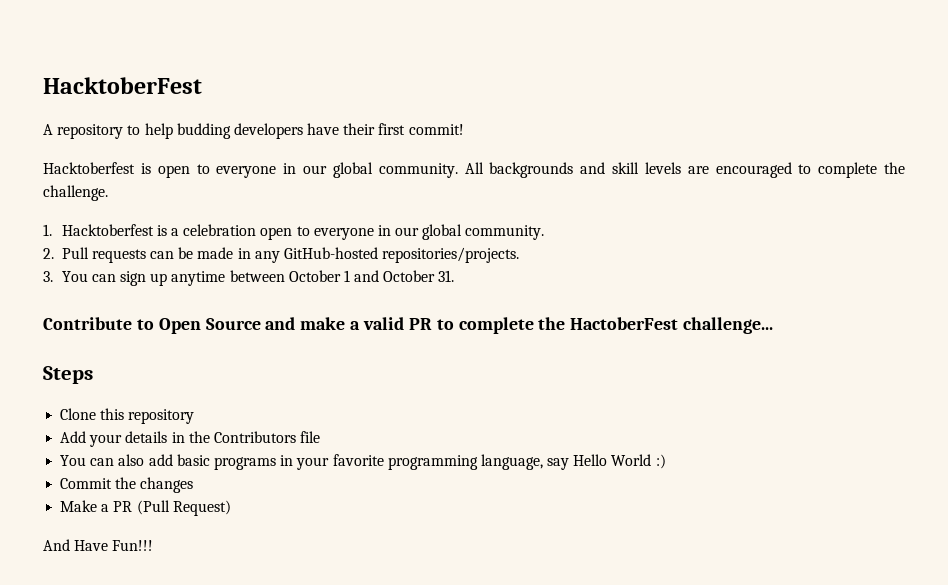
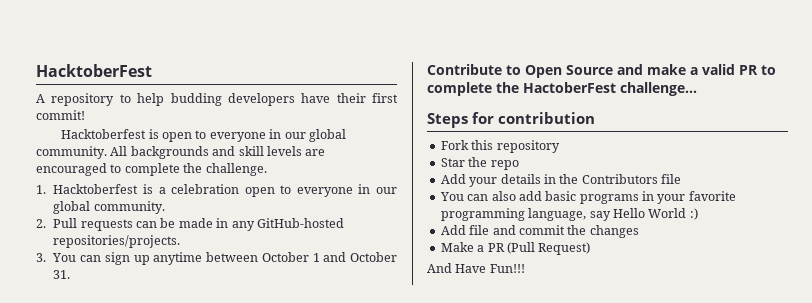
- Steps
- Clone this repository
+ Steps for contribution
+ Fork this repository
+ Star the repo
- Commit the changes
+ Add file and commit the changes

